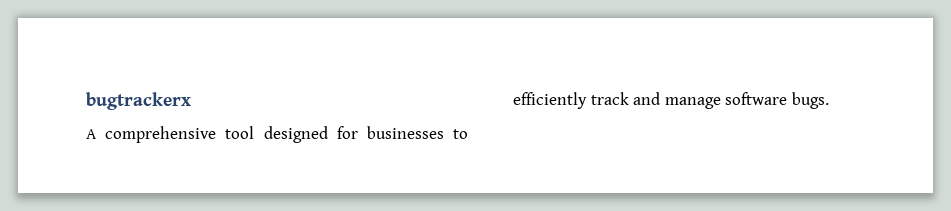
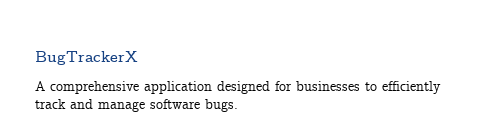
- bugtrackerx
+ BugTrackerX
- A comprehensive tool designed for businesses to efficiently track and manage software bugs.
+ A comprehensive application designed for businesses to efficiently track and manage software bugs.

